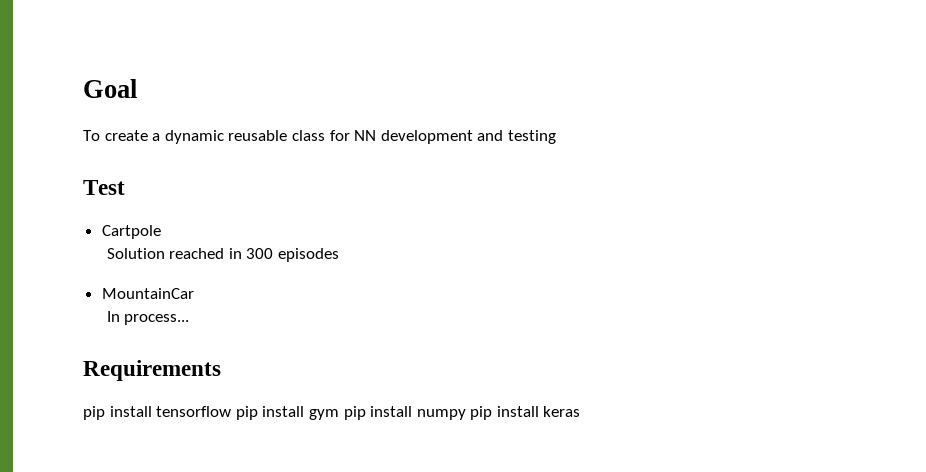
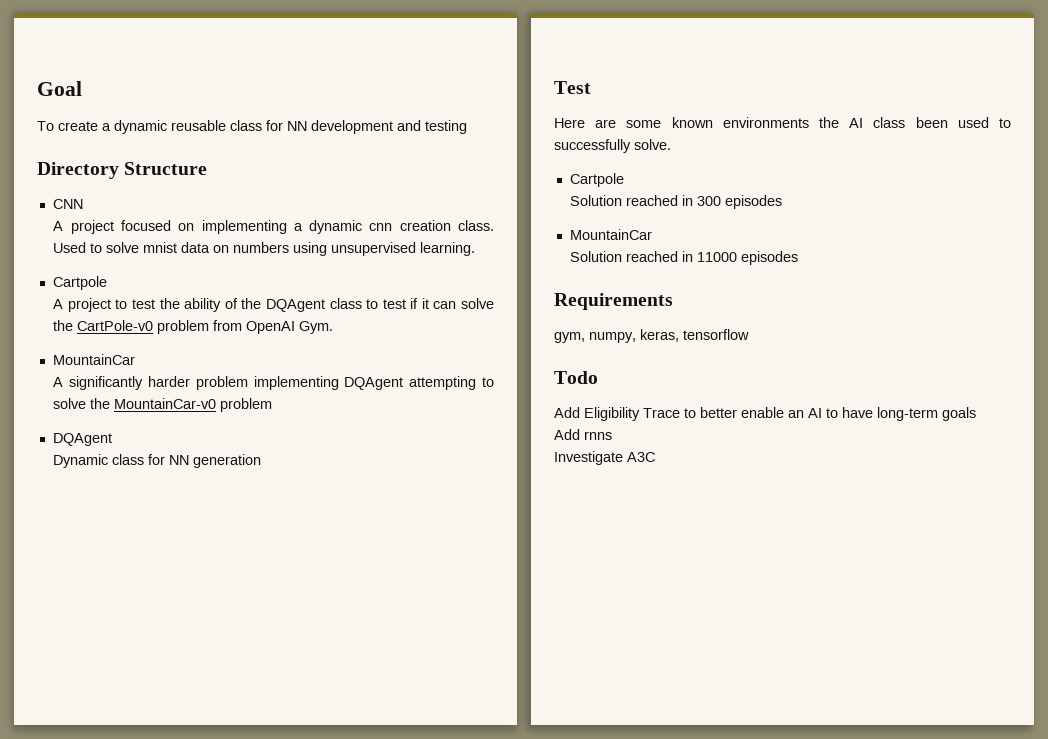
+ Directory Structure
+ CNN
+ A project focused on implementing a dynamic cnn creation class. Used to solve mnist data on numbers using unsupervised learning.
+ Cartpole
+ A project to test the ability of the DQAgent class to test if it can solve the CartPole-v0 problem from OpenAI Gym.
+ MountainCar
+ A significantly harder problem implementing DQAgent attempting to solve the MountainCar-v0 problem
+ DQAgent
+ Dynamic class for NN generation
  Test
+ Here are some known environments the AI class been used to successfully solve.
- In process...
+ Solution reached in 11000 episodes
  Requirements
- pip install tensorflow pip install gym pip install numpy pip install keras
+ gym, numpy, keras, tensorflow
+ Todo
+ Add Eligibility Trace to better enable an AI to have long-term goals
+ Add rnns
+ Investigate A3C

